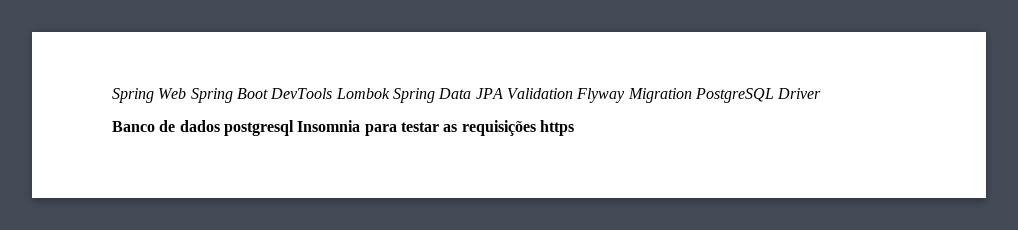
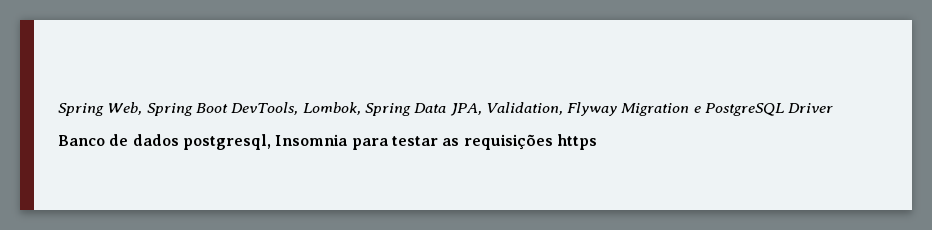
- Spring Web Spring Boot DevTools Lombok Spring Data JPA Validation Flyway Migration PostgreSQL Driver
+ Spring Web, Spring Boot DevTools, Lombok, Spring Data JPA, Validation, Flyway Migration e PostgreSQL Driver
- Banco de dados postgresql Insomnia para testar as requisições https
+ Banco de dados postgresql, Insomnia para testar as requisições https

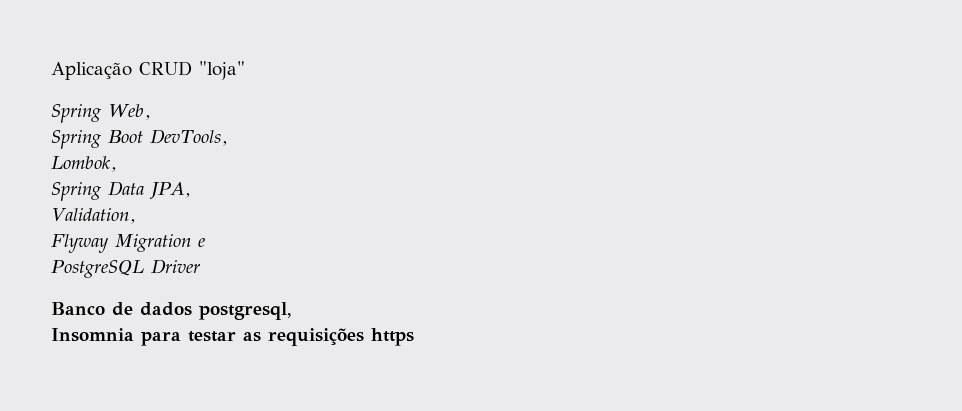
+ Aplicação CRUD "loja"
- Spring Web, Spring Boot DevTools, Lombok, Spring Data JPA, Validation, Flyway Migration e PostgreSQL Driver
+ Spring Web,
+ Spring Boot DevTools,
+ Lombok,
+ Spring Data JPA,
+ Validation,
+ Flyway Migration e
+ PostgreSQL Driver
- Banco de dados postgresql, Insomnia para testar as requisições https
+ Banco de dados postgresql,
+ Insomnia para testar as requisições https

